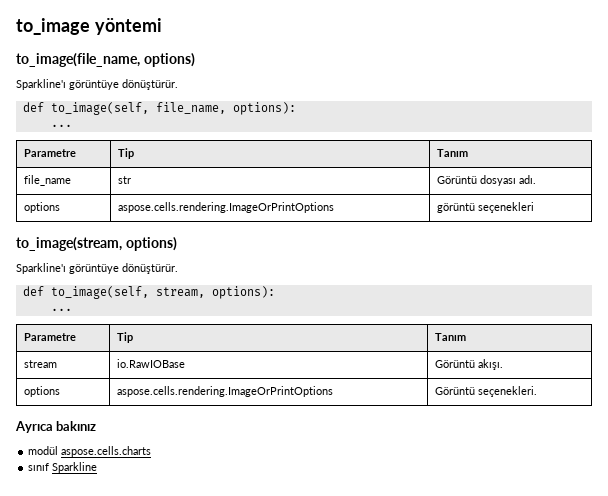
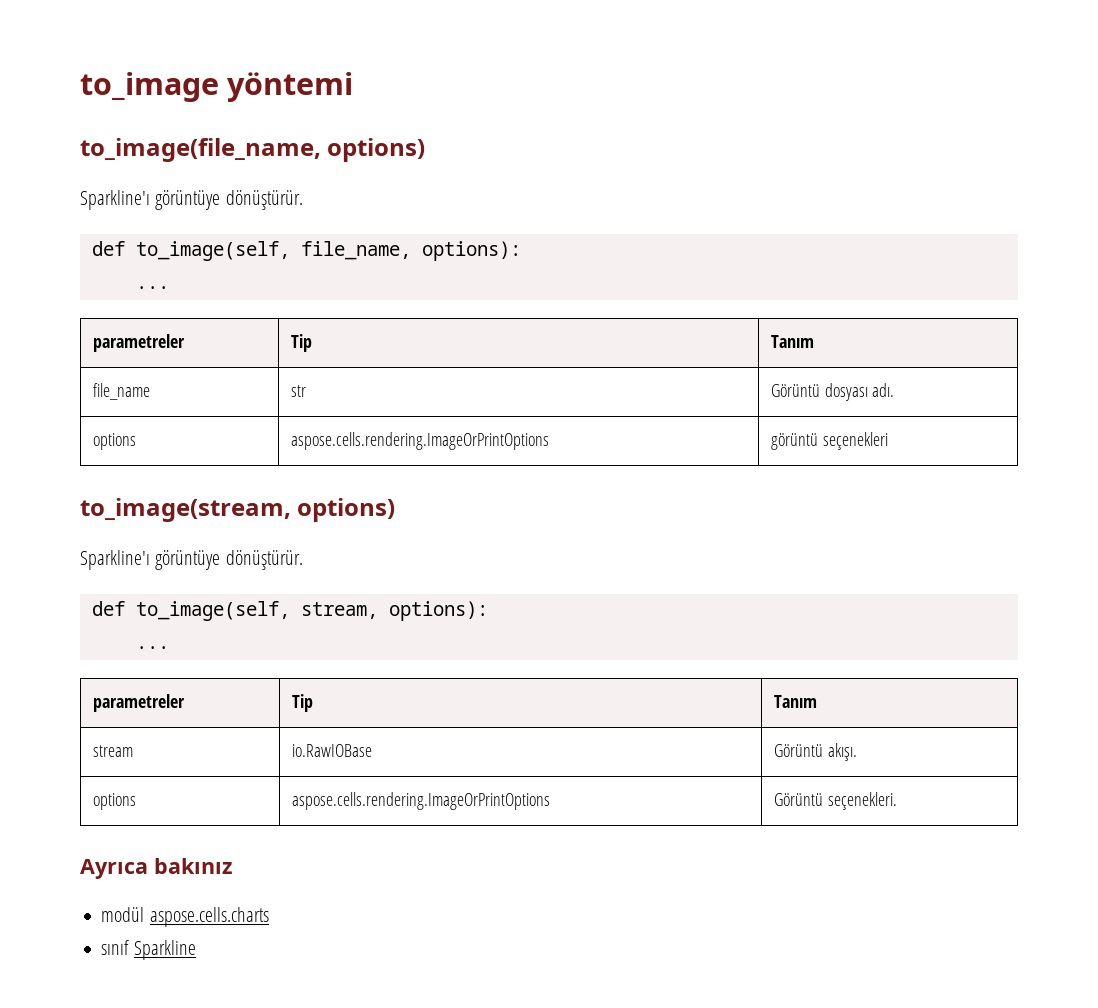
  def to_image(self, file_name, options):
  ...
- Parametre | Tip | Tanım
+ parametreler | Tip | Tanım
  def to_image(self, stream, options):
  ...
- Parametre | Tip | Tanım
+ parametreler | Tip | Tanım

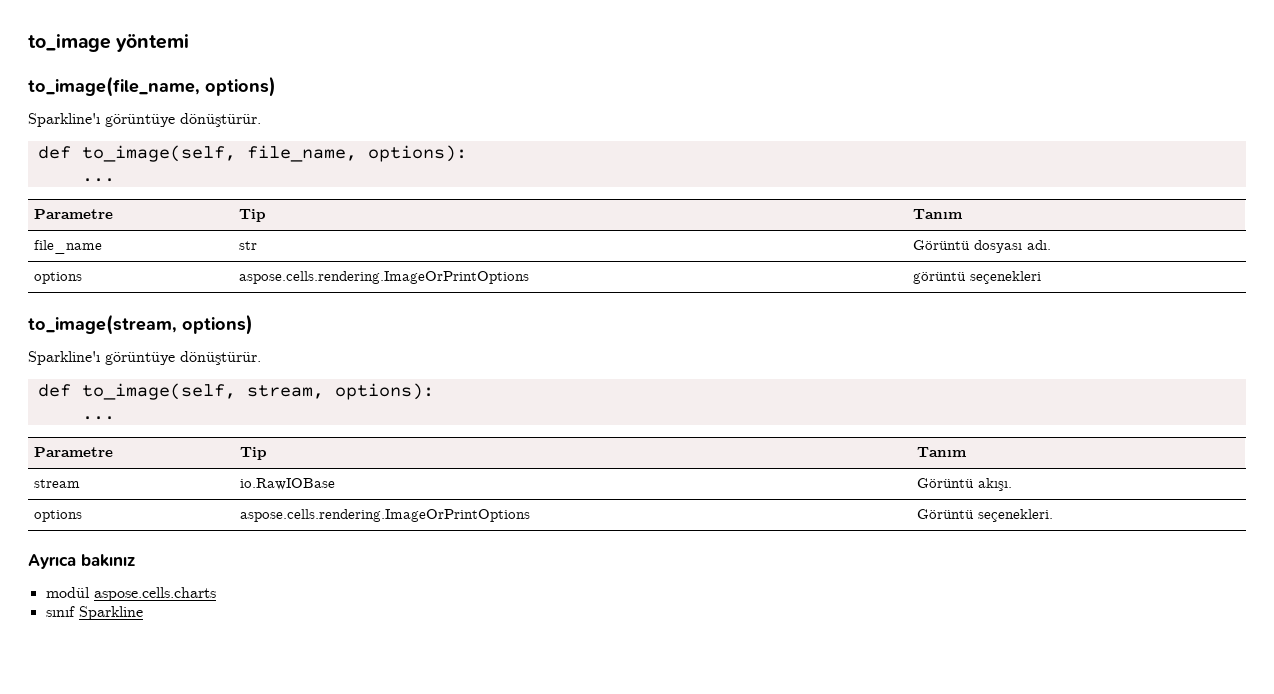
  def to_image(self, file_name, options):
  ...
- parametreler | Tip | Tanım
+ Parametre | Tip | Tanım
  def to_image(self, stream, options):
  ...
- parametreler | Tip | Tanım
+ Parametre | Tip | Tanım

